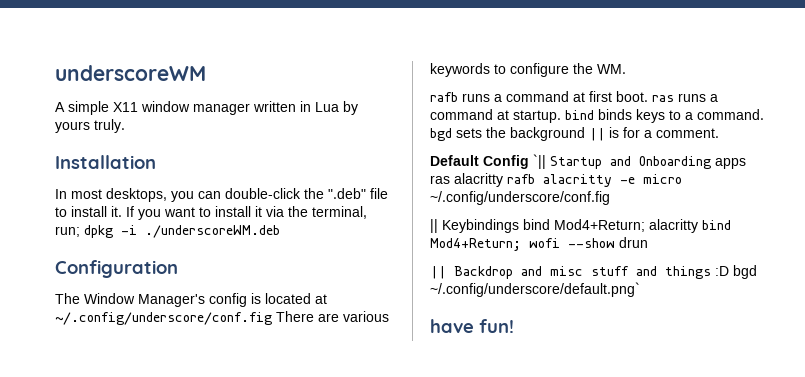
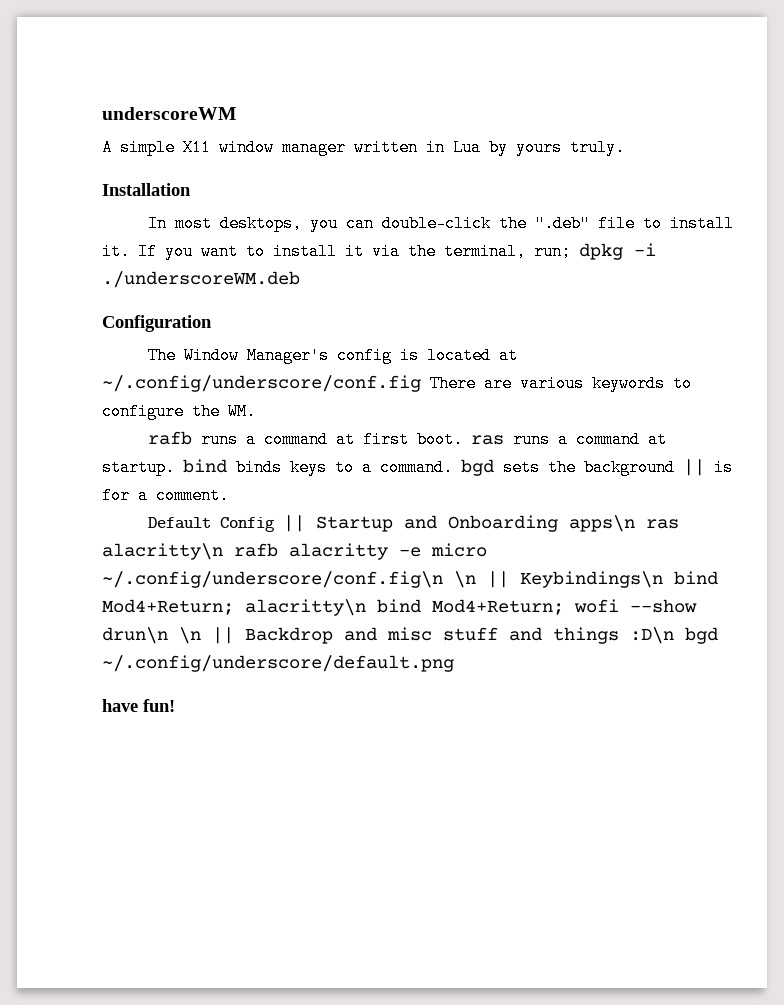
- Default Config `|| Startup and Onboarding apps ras alacritty rafb alacritty -e micro ~/.config/underscore/conf.fig
- || Keybindings bind Mod4+Return; alacritty bind Mod4+Return; wofi --show drun
- || Backdrop and misc stuff and things :D bgd ~/.config/underscore/default.png`
+ Default Config || Startup and Onboarding apps\n ras alacritty\n rafb alacritty -e micro ~/.config/underscore/conf.fig\n \n || Keybindings\n bind Mod4+Return; alacritty\n bind Mod4+Return; wofi --show drun\n \n || Backdrop and misc stuff and things :D\n bgd ~/.config/underscore/default.png

